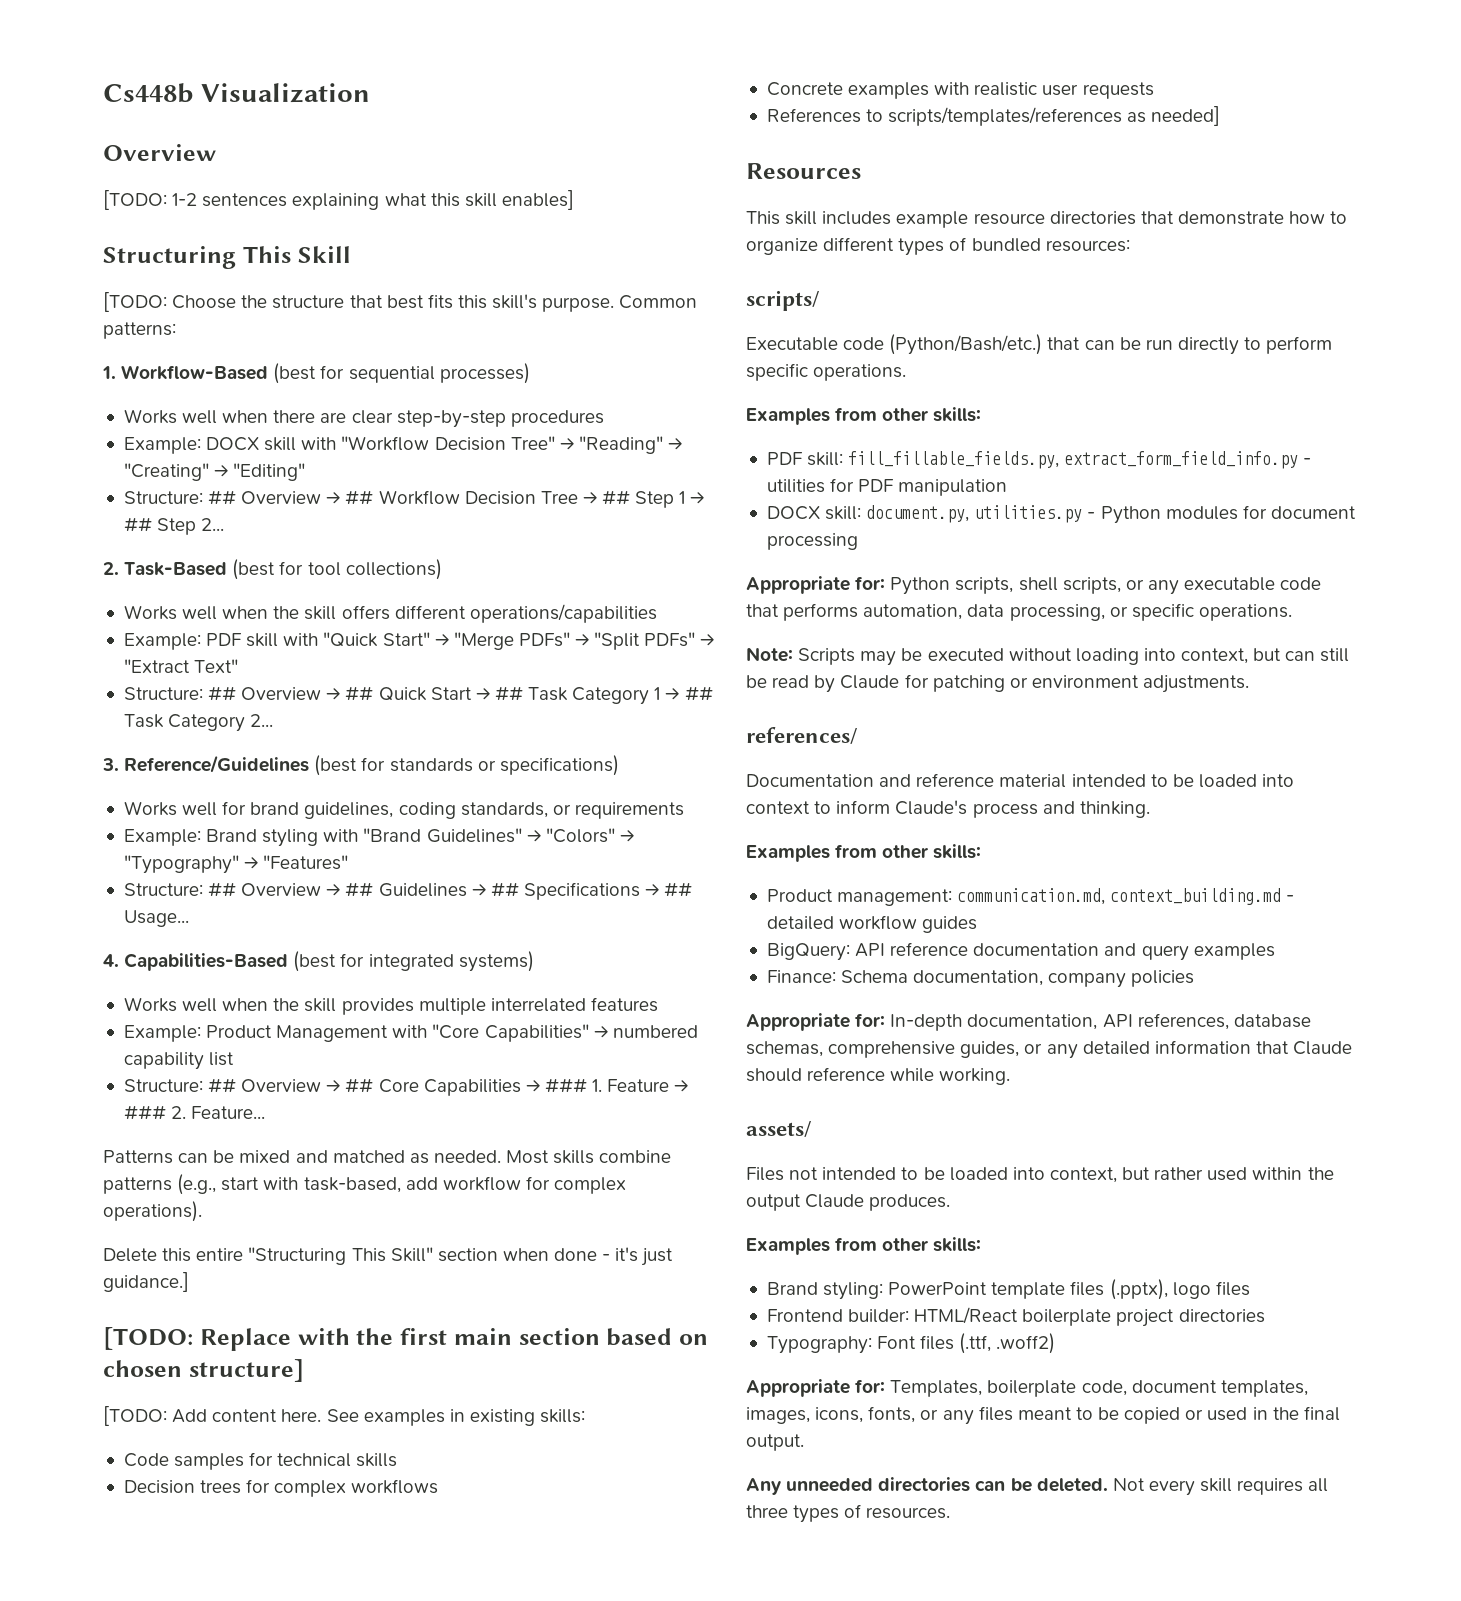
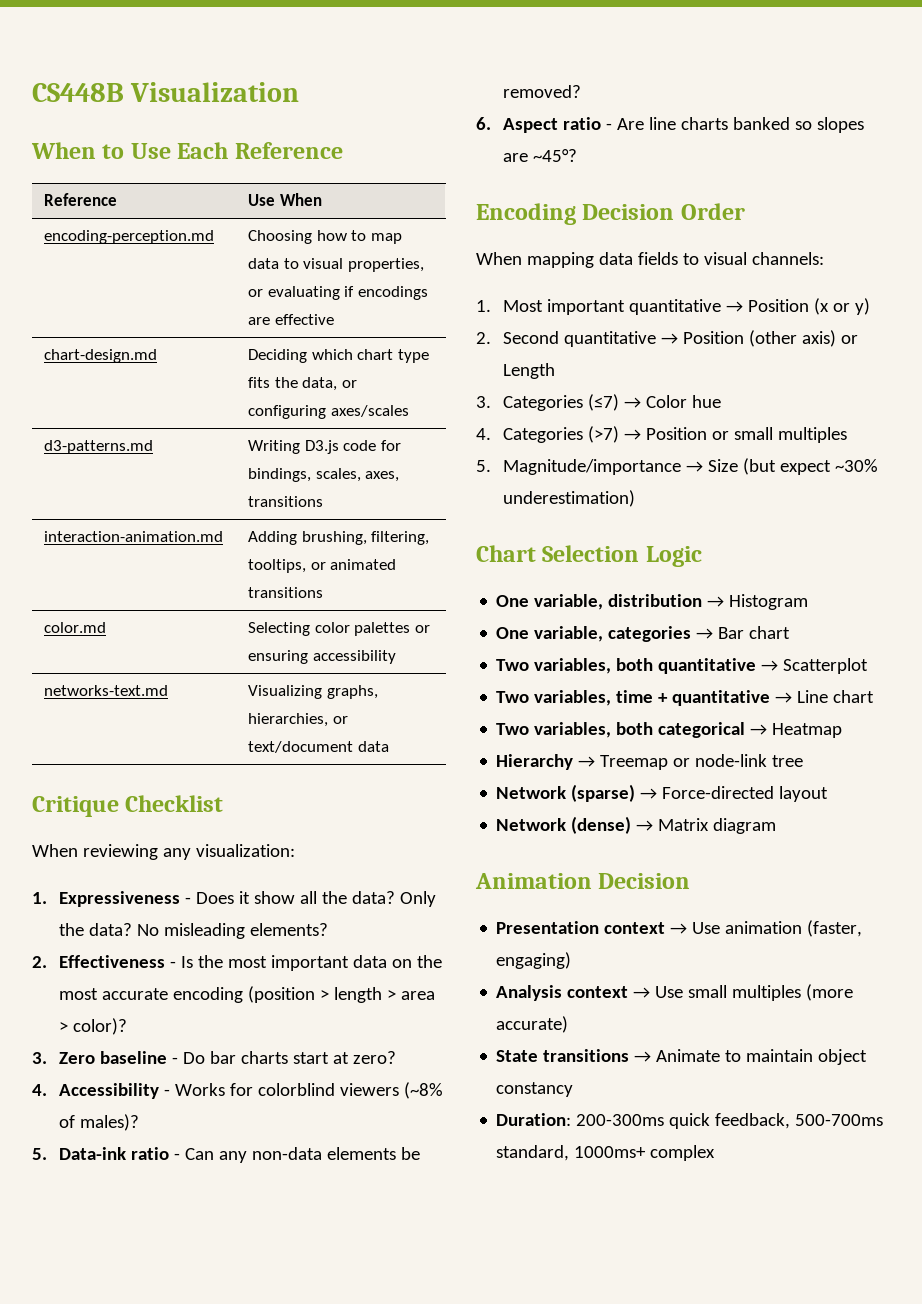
- Cs448b Visualization
- Overview
- [TODO: 1-2 sentences explaining what this skill enables]
- Structuring This Skill
- [TODO: Choose the structure that best fits this skill's purpose. Common patterns:
- 1. Workflow-Based (best for sequential processes)
- Works well when there are clear step-by-step procedures
- Example: DOCX skill with "Workflow Decision Tree" → "Reading" → "Creating" → "Editing"
- Structure: ## Overview → ## Workflow Decision Tree → ## Step 1 → ## Step 2...
- 2. Task-Based (best for tool collections)
- Works well when the skill offers different operations/capabilities
- Example: PDF skill with "Quick Start" → "Merge PDFs" → "Split PDFs" → "Extract Text"
- Structure: ## Overview → ## Quick Start → ## Task Category 1 → ## Task Category 2...
- 3. Reference/Guidelines (best for standards or specifications)
- Works well for brand guidelines, coding standards, or requirements
- Example: Brand styling with "Brand Guidelines" → "Colors" → "Typography" → "Features"
- Structure: ## Overview → ## Guidelines → ## Specifications → ## Usage...
- 4. Capabilities-Based (best for integrated systems)
- Works well when the skill provides multiple interrelated features
- Example: Product Management with "Core Capabilities" → numbered capability list
- Structure: ## Overview → ## Core Capabilities → ### 1. Feature → ### 2. Feature...
- Patterns can be mixed and matched as needed. Most skills combine patterns (e.g., start with task-based, add workflow for complex operations).
- Delete this entire "Structuring This Skill" section when done - it's just guidance.]
- [TODO: Replace with the first main section based on chosen structure]
- [TODO: Add content here. See examples in existing skills:
- Code samples for technical skills
- Decision trees for complex workflows
- Concrete examples with realistic user requests
- References to scripts/templates/references as needed]
- Resources
- This skill includes example resource directories that demonstrate how to organize different types of bundled resources:
- scripts/
- Executable code (Python/Bash/etc.) that can be run directly to perform specific operations.
- Examples from other skills:
- PDF skill: fill_fillable_fields.py, extract_form_field_info.py - utilities for PDF manipulation
- DOCX skill: document.py, utilities.py - Python modules for document processing
- Appropriate for: Python scripts, shell scripts, or any executable code that performs automation, data processing, or specific operations.
- Note: Scripts may be executed without loading into context, but can still be read by Claude for patching or environment adjustments.
- references/
- Documentation and reference material intended to be loaded into context to inform Claude's process and thinking.
- Examples from other skills:
- Product management: communication.md, context_building.md - detailed workflow guides
- BigQuery: API reference documentation and query examples
- Finance: Schema documentation, company policies
- Appropriate for: In-depth documentation, API references, database schemas, comprehensive guides, or any detailed information that Claude should reference while working.
- assets/
- Files not intended to be loaded into context, but rather used within the output Claude produces.
- Examples from other skills:
- Brand styling: PowerPoint template files (.pptx), logo files
- Frontend builder: HTML/React boilerplate project directories
- Typography: Font files (.ttf, .woff2)
- Appropriate for: Templates, boilerplate code, document templates, images, icons, fonts, or any files meant to be copied or used in the final output.
- Any unneeded directories can be deleted. Not every skill requires all three types of resources.
+ CS448B Visualization
+ When to Use Each Reference
+ Reference | Use When
+ encoding-perception.md | Choosing how to map data to visual properties, or evaluating if encodings are effective
+ chart-design.md | Deciding which chart type fits the data, or configuring axes/scales
+ d3-patterns.md | Writing D3.js code for bindings, scales, axes, transitions
+ interaction-animation.md | Adding brushing, filtering, tooltips, or animated transitions
+ color.md | Selecting color palettes or ensuring accessibility
+ networks-text.md | Visualizing graphs, hierarchies, or text/document data
+ Critique Checklist
+ When reviewing any visualization:
+ 1. Expressiveness - Does it show all the data? Only the data? No misleading elements?
+ 2. Effectiveness - Is the most important data on the most accurate encoding (position > length > area > color)?
+ 3. Zero baseline - Do bar charts start at zero?
+ 4. Accessibility - Works for colorblind viewers (~8% of males)?
+ 5. Data-ink ratio - Can any non-data elements be removed?
+ 6. Aspect ratio - Are line charts banked so slopes are ~45°?
+ Encoding Decision Order
+ When mapping data fields to visual channels:
+ 1. Most important quantitative → Position (x or y)
+ 2. Second quantitative → Position (other axis) or Length
+ 3. Categories (≤7) → Color hue
+ 4. Categories (>7) → Position or small multiples
+ 5. Magnitude/importance → Size (but expect ~30% underestimation)
+ Chart Selection Logic
+ One variable, distribution → Histogram
+ One variable, categories → Bar chart
+ Two variables, both quantitative → Scatterplot
+ Two variables, time + quantitative → Line chart
+ Two variables, both categorical → Heatmap
+ Hierarchy → Treemap or node-link tree
+ Network (sparse) → Force-directed layout
+ Network (dense) → Matrix diagram
+ Animation Decision
+ Presentation context → Use animation (faster, engaging)
+ Analysis context → Use small multiples (more accurate)
+ State transitions → Animate to maintain object constancy
+ Duration: 200-300ms quick feedback, 500-700ms standard, 1000ms+ complex

